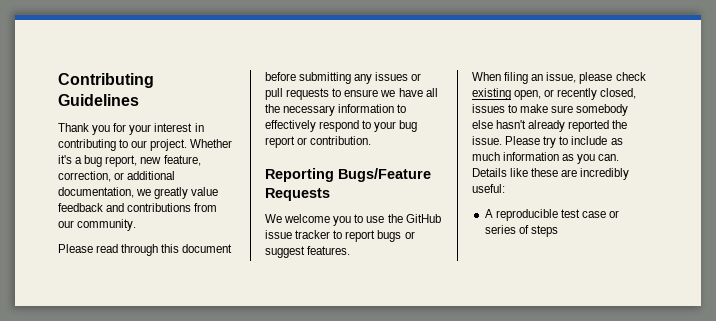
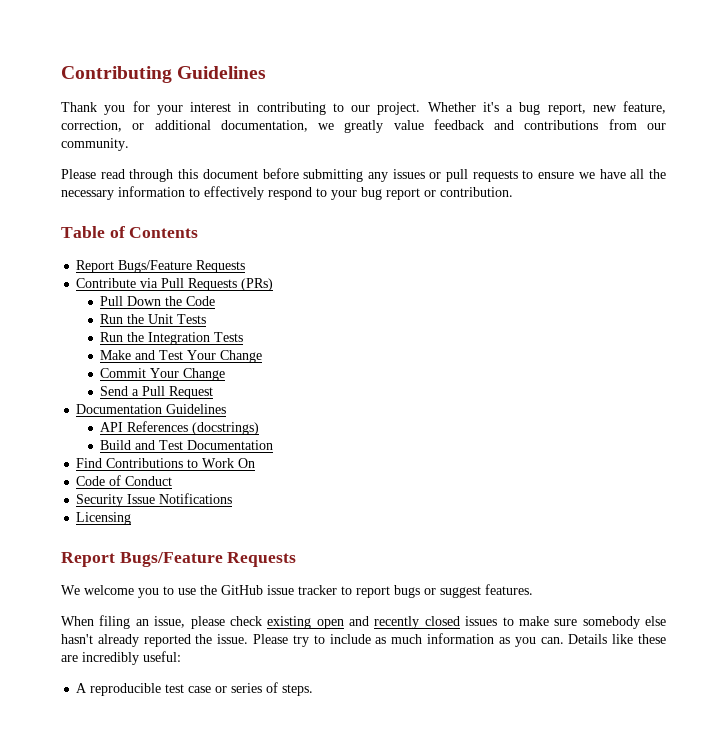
- Reporting Bugs/Feature Requests
+ Table of Contents
+ Report Bugs/Feature Requests
+ Contribute via Pull Requests (PRs)
+ Pull Down the Code
+ Run the Unit Tests
+ Run the Integration Tests
+ Make and Test Your Change
+ Commit Your Change
+ Send a Pull Request
+ Documentation Guidelines
+ API References (docstrings)
+ Build and Test Documentation
+ Find Contributions to Work On
+ Code of Conduct
+ Security Issue Notifications
+ Licensing
+ Report Bugs/Feature Requests
- When filing an issue, please check existing open, or recently closed, issues to make sure somebody else hasn't already reported the issue.
+ When filing an issue, please check existing open and recently closed issues to make sure somebody else hasn't already reported the issue.
- A reproducible test case or series of steps
+ A reproducible test case or series of steps.

